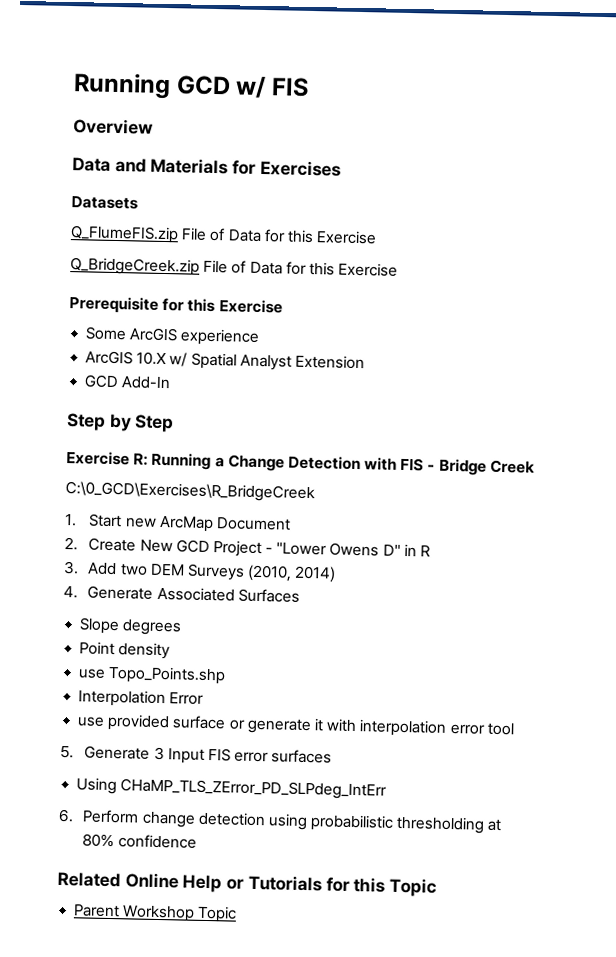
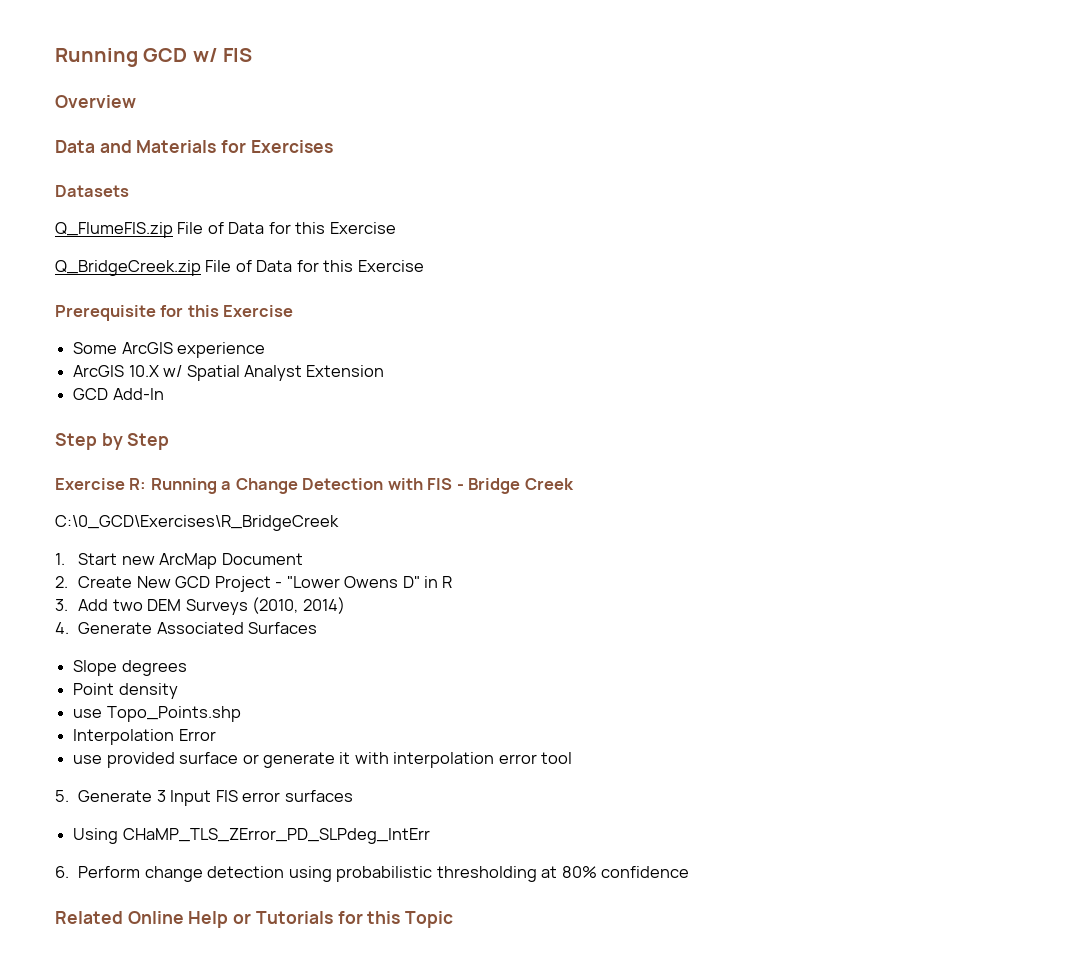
- Parent Workshop Topic

